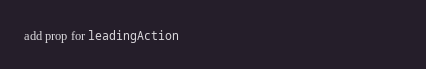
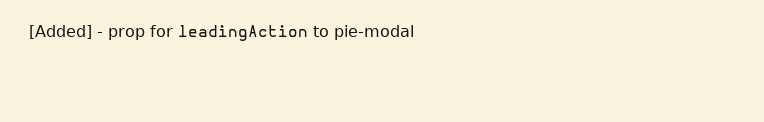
- add prop for leadingAction
+ [Added] - prop for leadingAction to pie-modal

